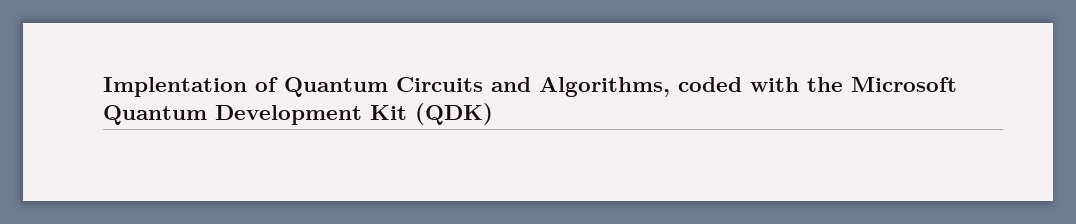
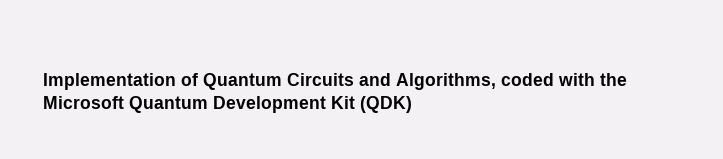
- Implentation of Quantum Circuits and Algorithms, coded with the Microsoft Quantum Development Kit (QDK)
+ Implementation of Quantum Circuits and Algorithms, coded with the Microsoft Quantum Development Kit (QDK)

